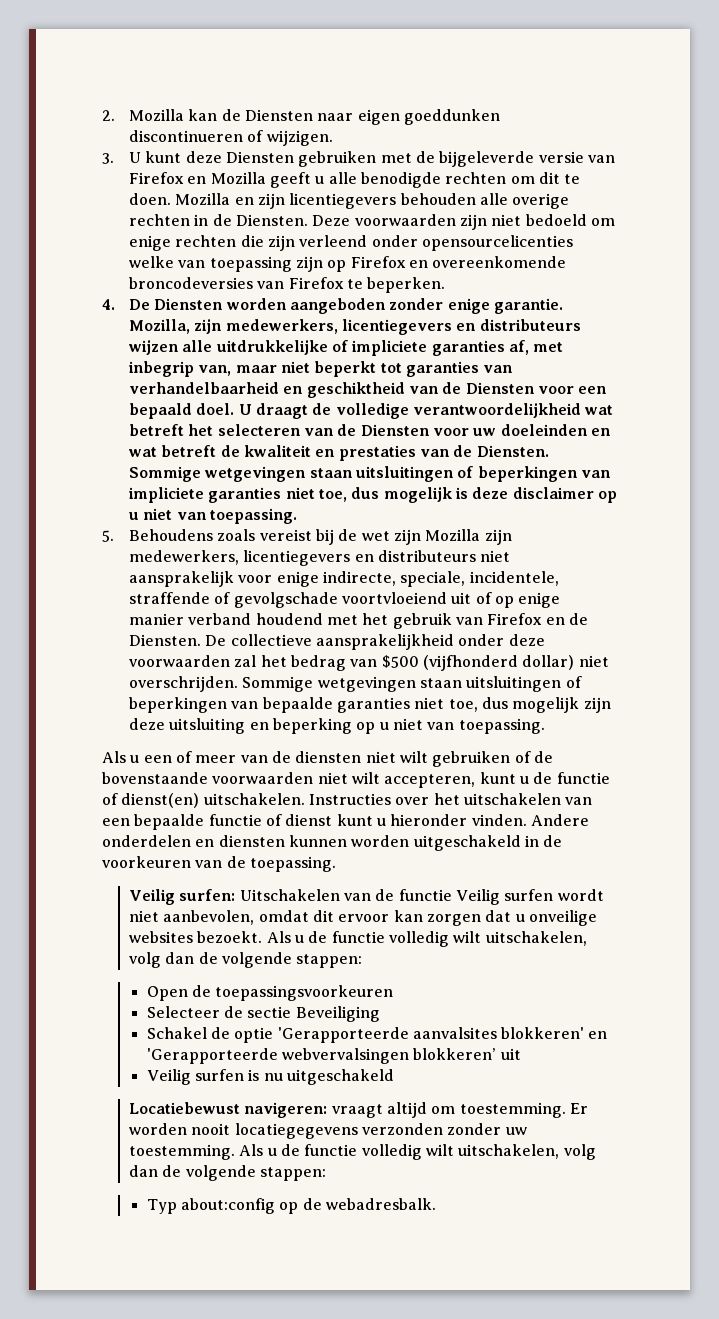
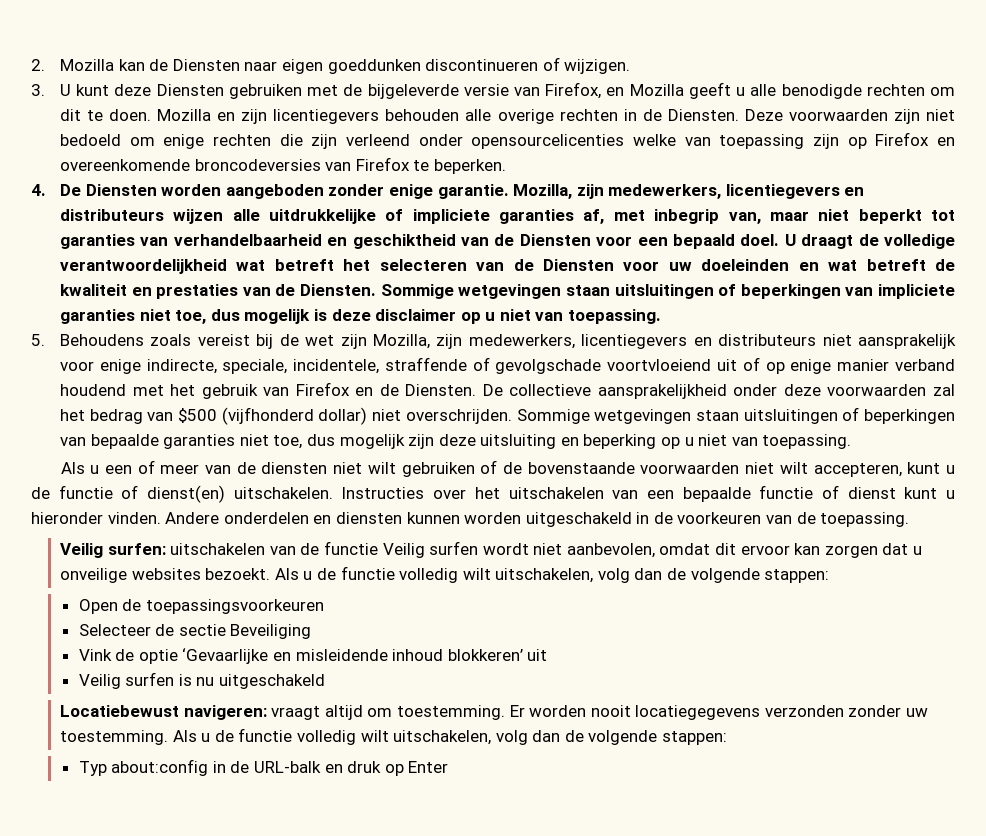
- 3. U kunt deze Diensten gebruiken met de bijgeleverde versie van Firefox en Mozilla geeft u alle benodigde rechten om dit te doen.
+ 3. U kunt deze Diensten gebruiken met de bijgeleverde versie van Firefox, en Mozilla geeft u alle benodigde rechten om dit te doen.
- 5. Behoudens zoals vereist bij de wet zijn Mozilla zijn medewerkers, licentiegevers en distributeurs niet aansprakelijk voor enige indirecte, speciale, incidentele, straffende of gevolgschade voortvloeiend uit of op enige manier verband houdend met het gebruik van Firefox en de Diensten.
+ 5. Behoudens zoals vereist bij de wet zijn Mozilla, zijn medewerkers, licentiegevers en distributeurs niet aansprakelijk voor enige indirecte, speciale, incidentele, straffende of gevolgschade voortvloeiend uit of op enige manier verband houdend met het gebruik van Firefox en de Diensten.
- Veilig surfen: Uitschakelen van de functie Veilig surfen wordt niet aanbevolen, omdat dit ervoor kan zorgen dat u onveilige websites bezoekt.
+ Veilig surfen: uitschakelen van de functie Veilig surfen wordt niet aanbevolen, omdat dit ervoor kan zorgen dat u onveilige websites bezoekt.
- Schakel de optie 'Gerapporteerde aanvalsites blokkeren' en 'Gerapporteerde webvervalsingen blokkeren’ uit
+ Vink de optie ‘Gevaarlijke en misleidende inhoud blokkeren’ uit
- Typ about:config op de webadresbalk.
+ Typ about:config in de URL-balk en druk op Enter

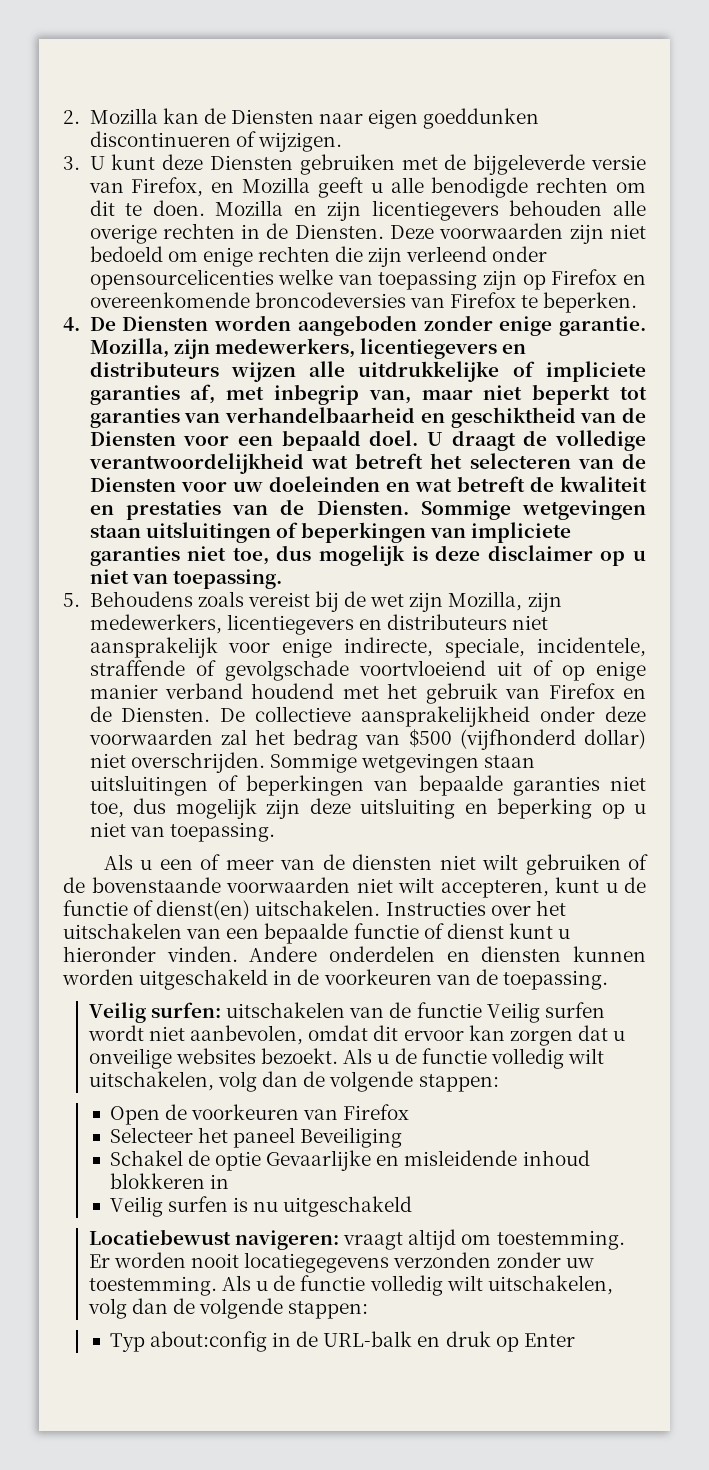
- Open de toepassingsvoorkeuren
+ Open de voorkeuren van Firefox
- Selecteer de sectie Beveiliging
+ Selecteer het paneel Beveiliging
- Vink de optie ‘Gevaarlijke en misleidende inhoud blokkeren’ uit
+ Schakel de optie Gevaarlijke en misleidende inhoud blokkeren in

